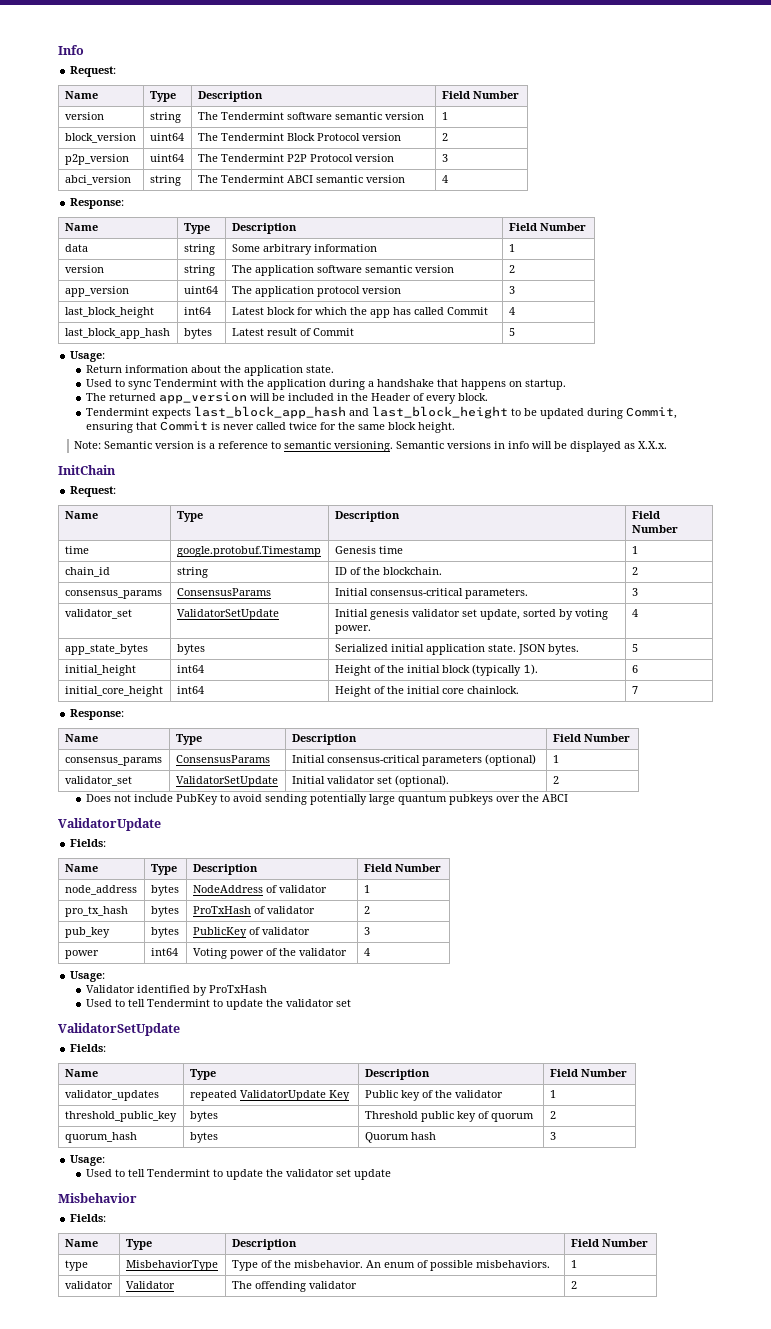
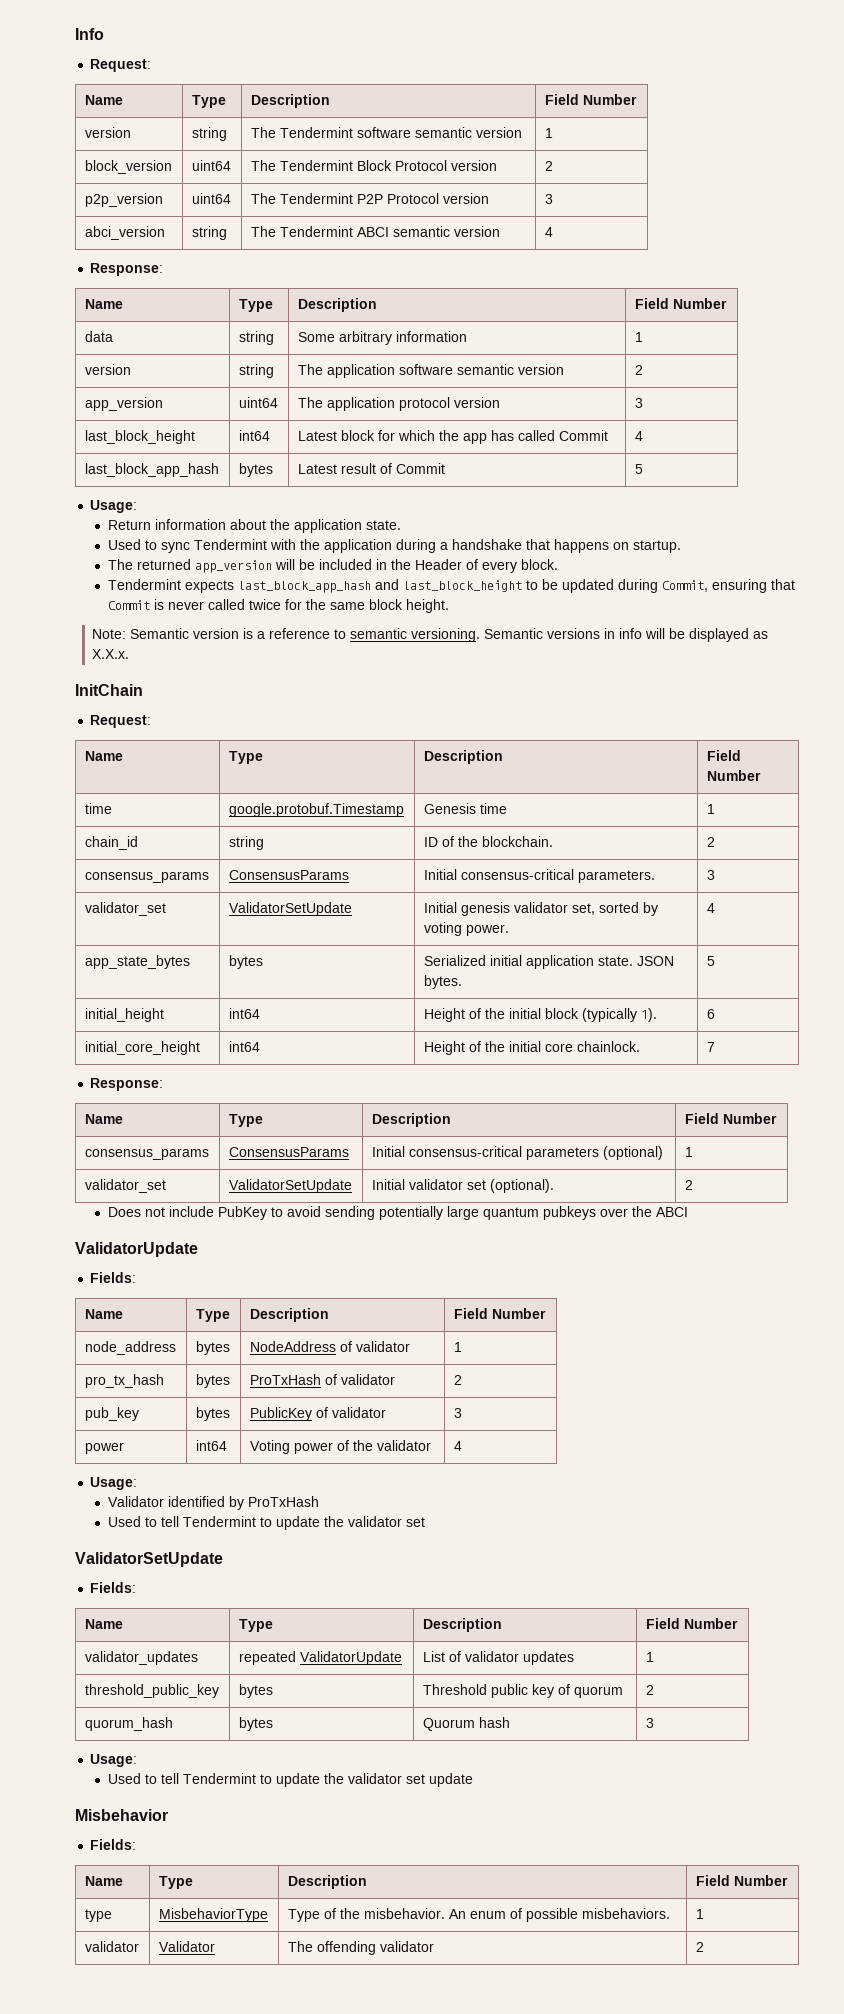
- validator_set | ValidatorSetUpdate | Initial genesis validator set update, sorted by voting power. | 4
+ validator_set | ValidatorSetUpdate | Initial genesis validator set, sorted by voting power. | 4
- validator_updates | repeated ValidatorUpdate Key | Public key of the validator | 1
+ validator_updates | repeated ValidatorUpdate | List of validator updates | 1

